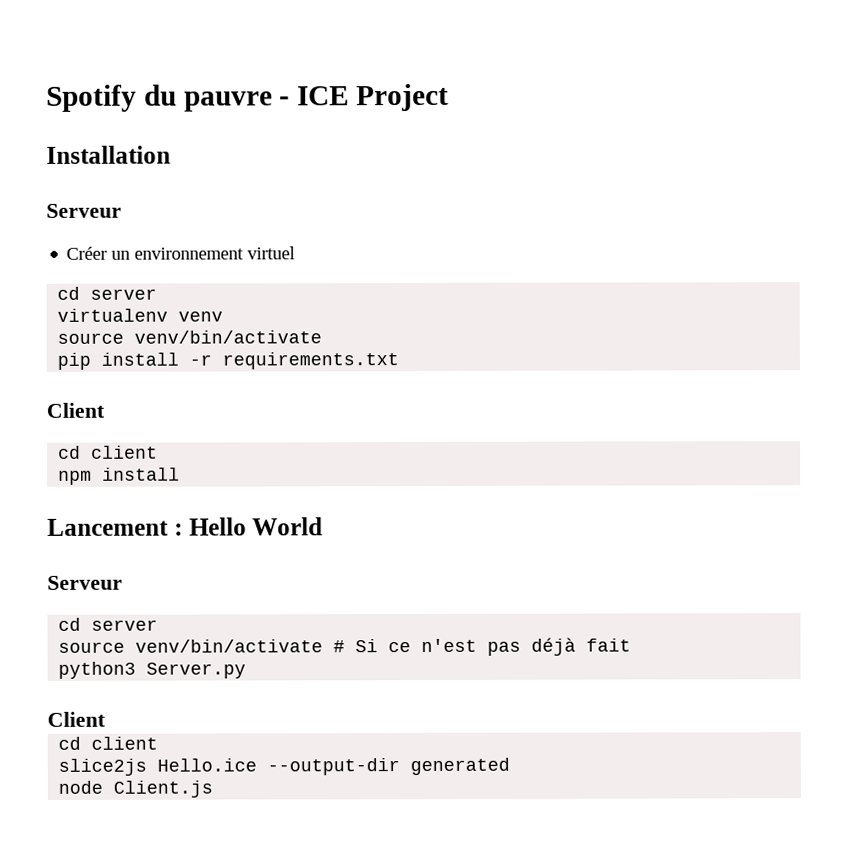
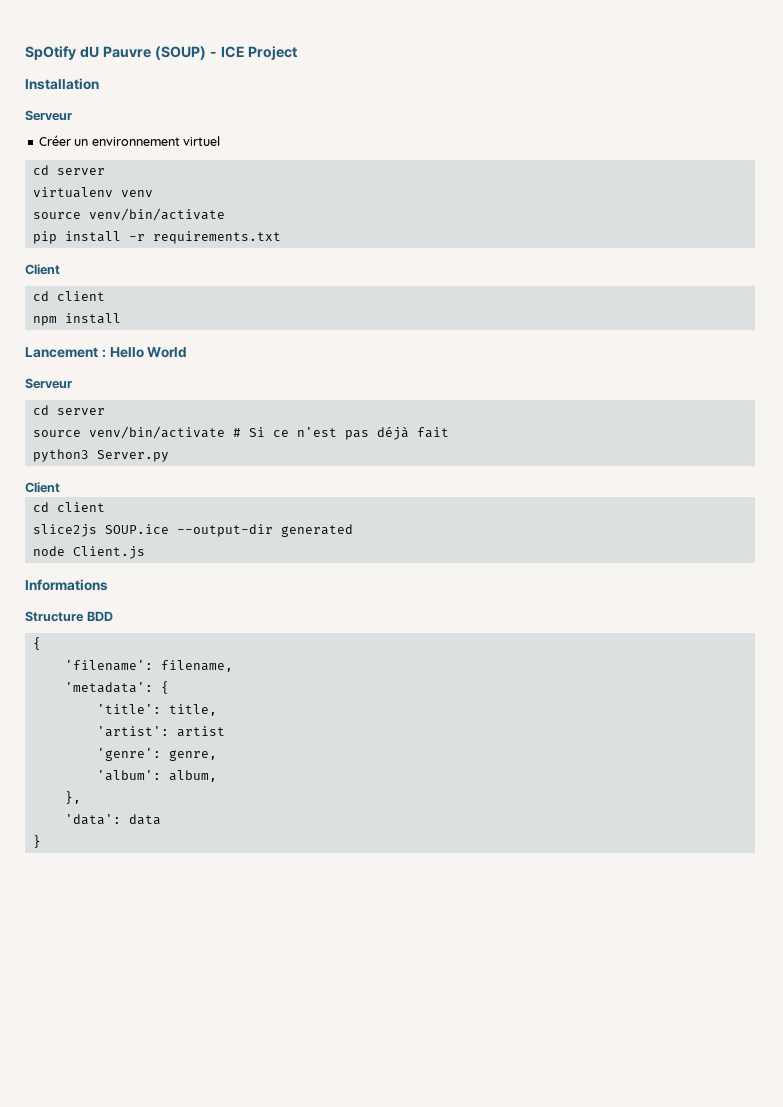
- Spotify du pauvre - ICE Project
+ SpOtify dU Pauvre (SOUP) - ICE Project
- slice2js Hello.ice --output-dir generated
+ slice2js SOUP.ice --output-dir generated
+ Informations
+ Structure BDD
+ {
+ 'filename': filename,
+ 'metadata': {
+ 'title': title,
+ 'artist': artist
+ 'genre': genre,
+ 'album': album,
+ },
+ 'data': data
+ }

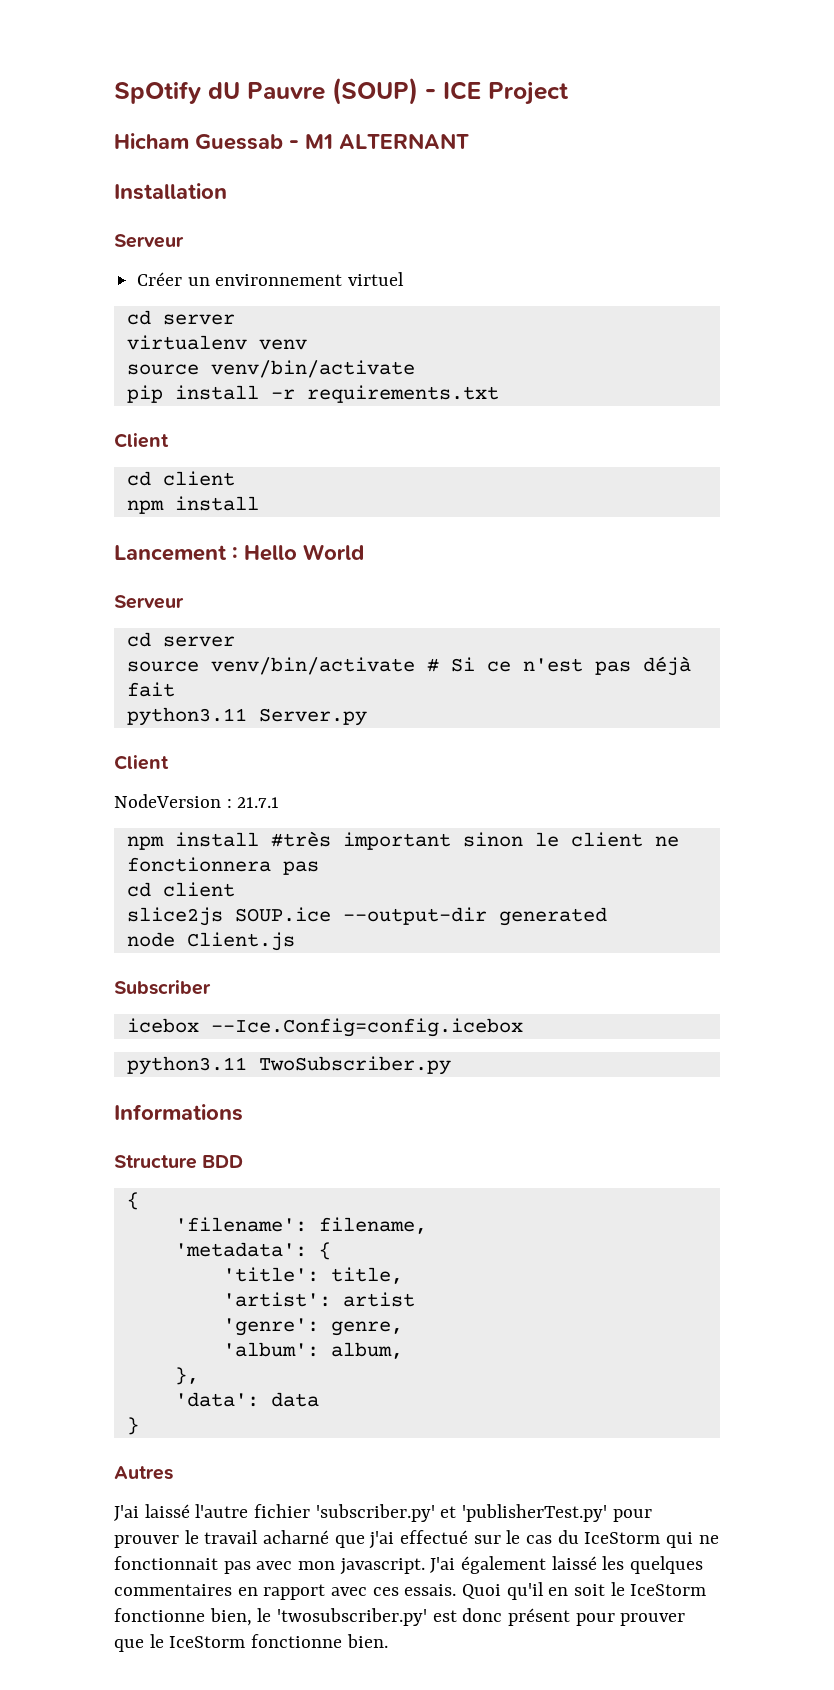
+ Hicham Guessab - M1 ALTERNANT
- python3 Server.py
+ python3.11 Server.py
+ NodeVersion : 21.7.1
+ npm install #très important sinon le client ne fonctionnera pas
+ Subscriber
+ icebox --Ice.Config=config.icebox
+ python3.11 TwoSubscriber.py
+ Autres
+ J'ai laissé l'autre fichier 'subscriber.py' et 'publisherTest.py' pour prouver le travail acharné que j'ai effectué sur le cas du IceStorm qui ne fonctionnait pas avec mon javascript. J'ai également laissé les quelques commentaires en rapport avec ces essais. Quoi qu'il en soit le IceStorm fonctionne bien, le 'twosubscriber.py' est donc présent pour prouver que le IceStorm fonctionne bien.

